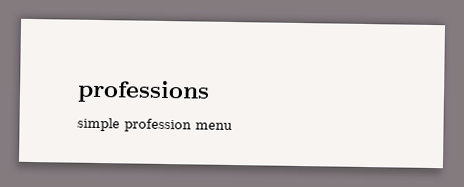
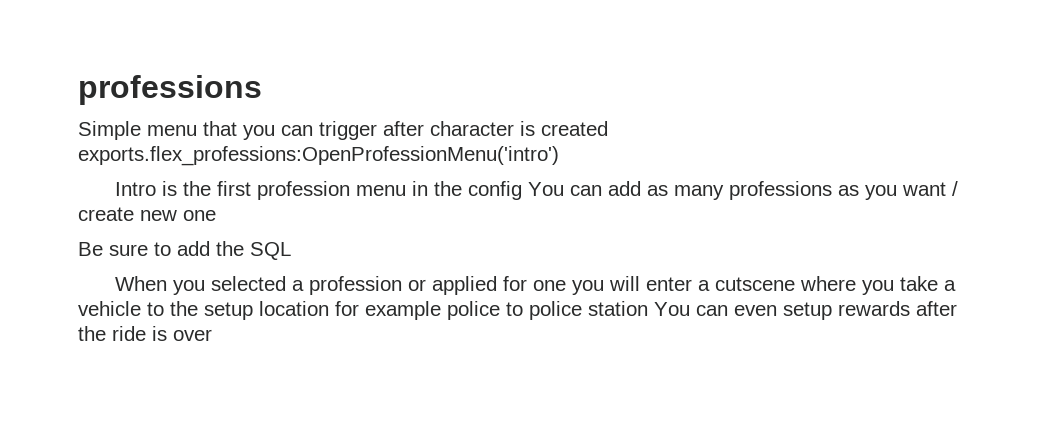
- simple profession menu
+ Simple menu that you can trigger after character is created exports.flex_professions:OpenProfessionMenu('intro')
+ Intro is the first profession menu in the config You can add as many professions as you want / create new one
+ Be sure to add the SQL
+ When you selected a profession or applied for one you will enter a cutscene where you take a vehicle to the setup location for example police to police station You can even setup rewards after the ride is over

